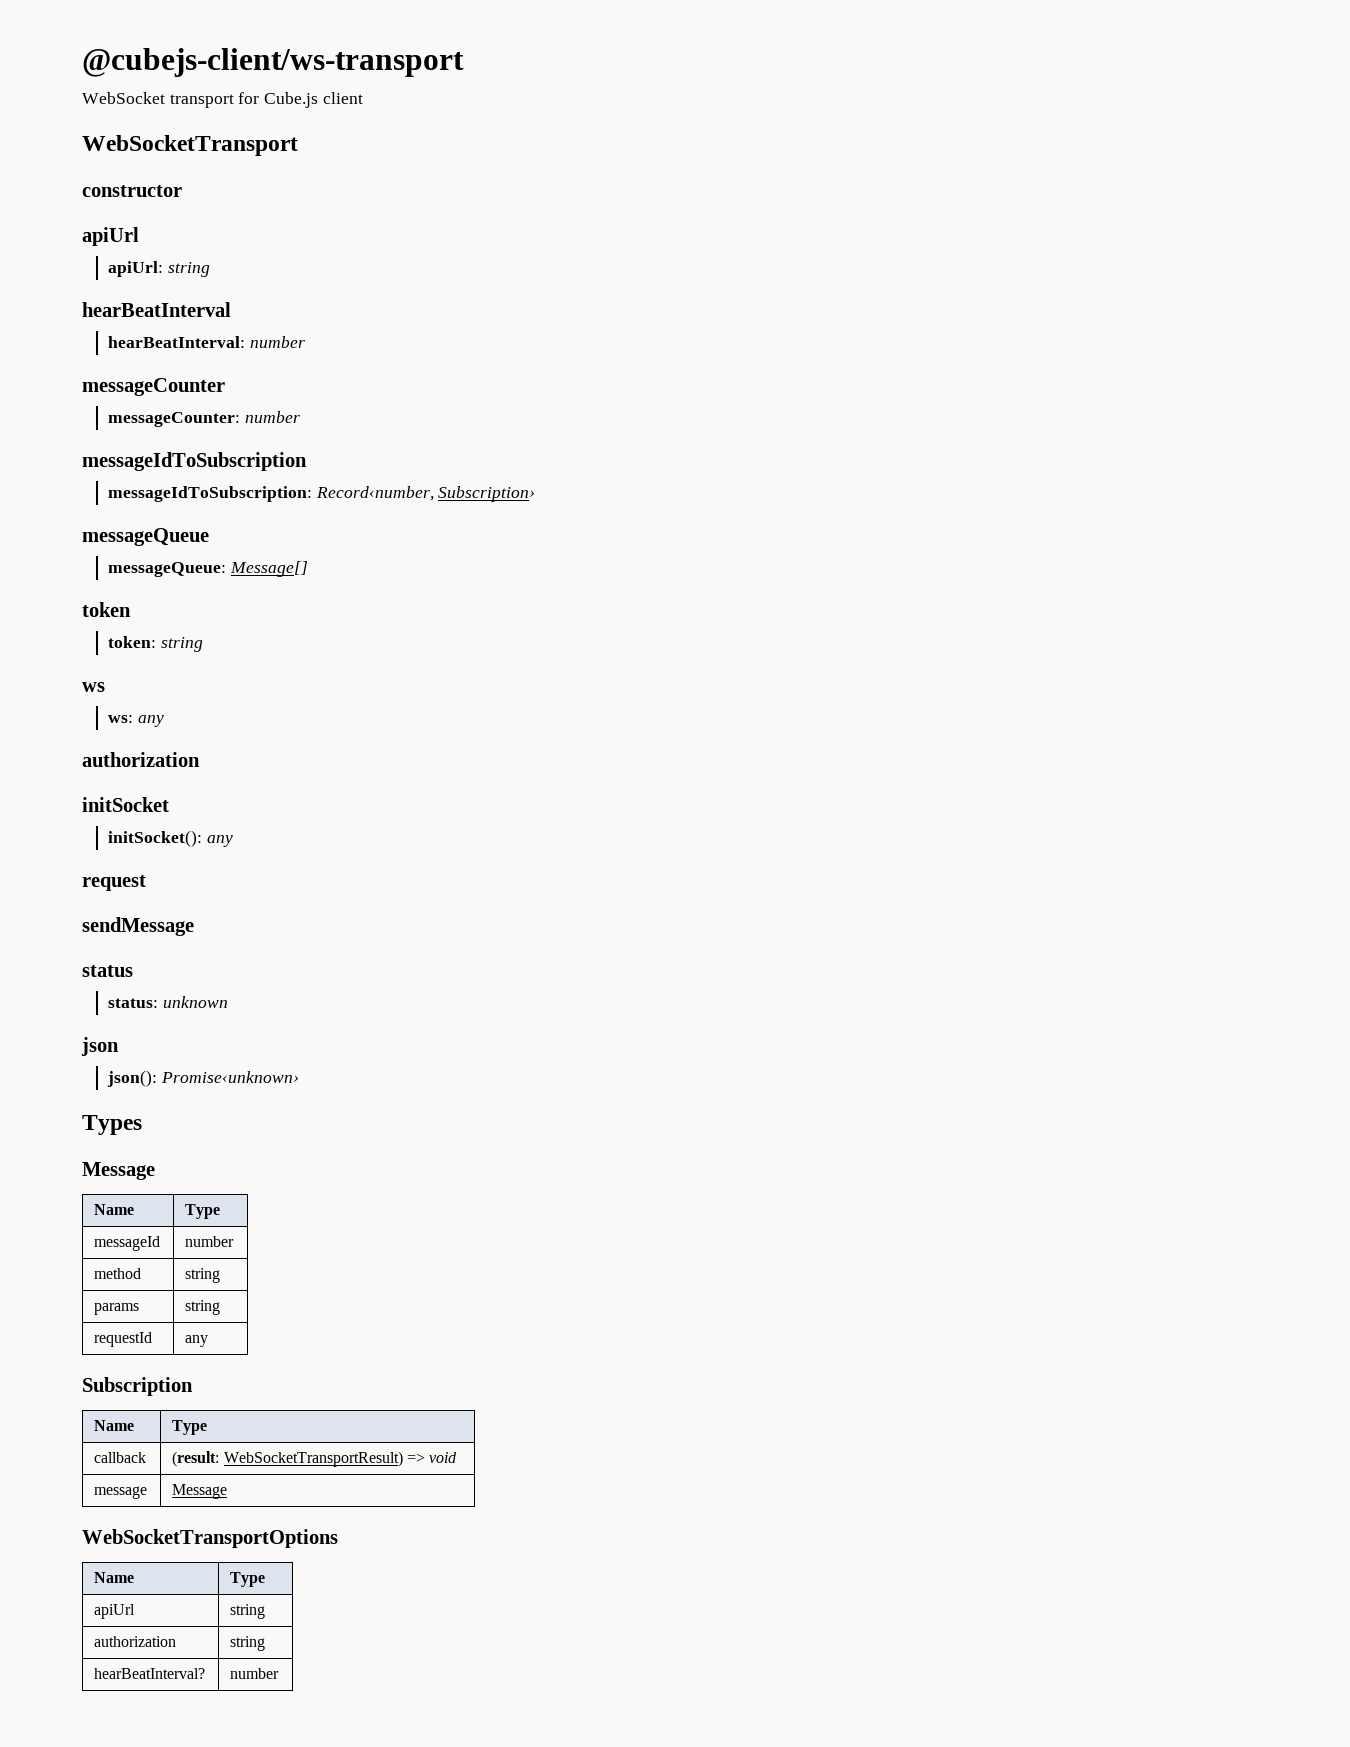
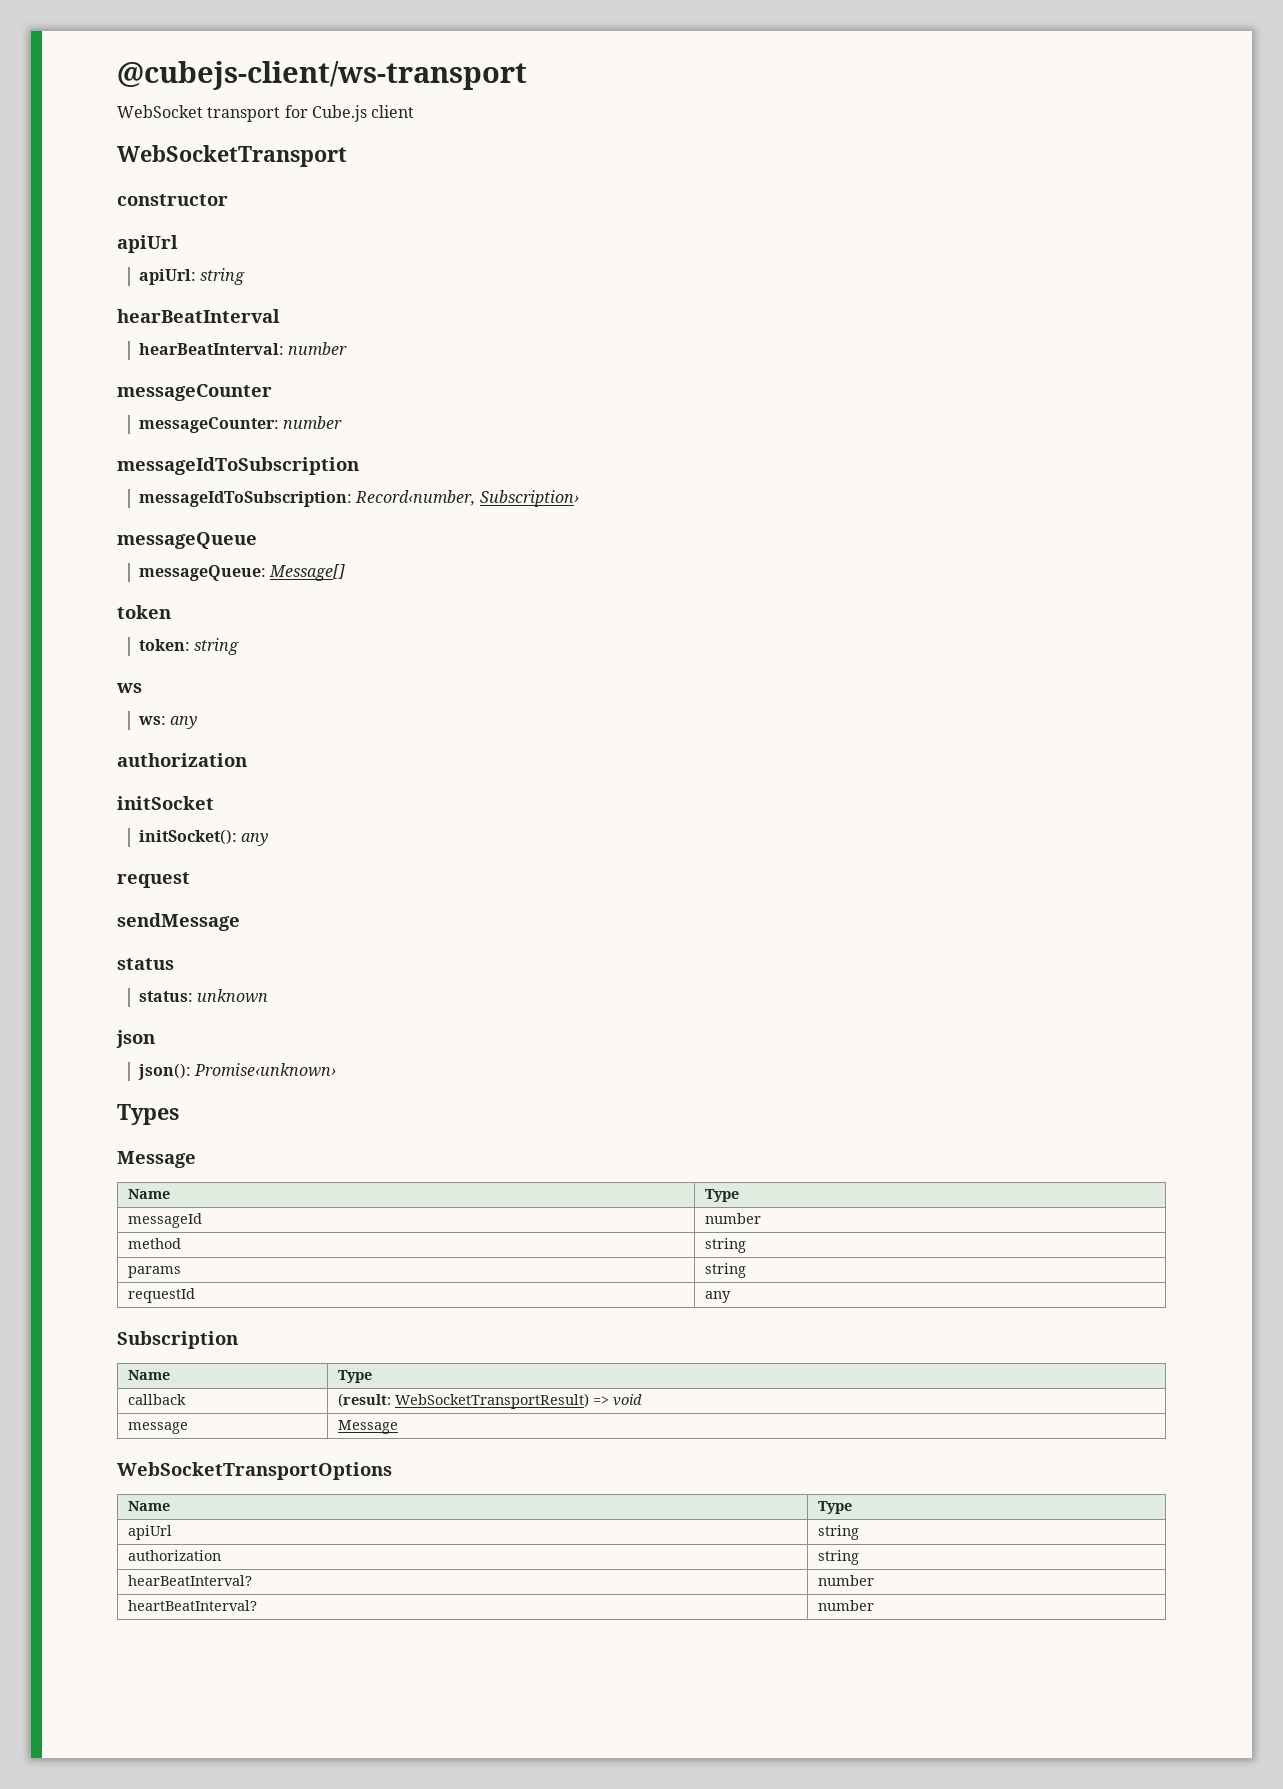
+ heartBeatInterval? | number

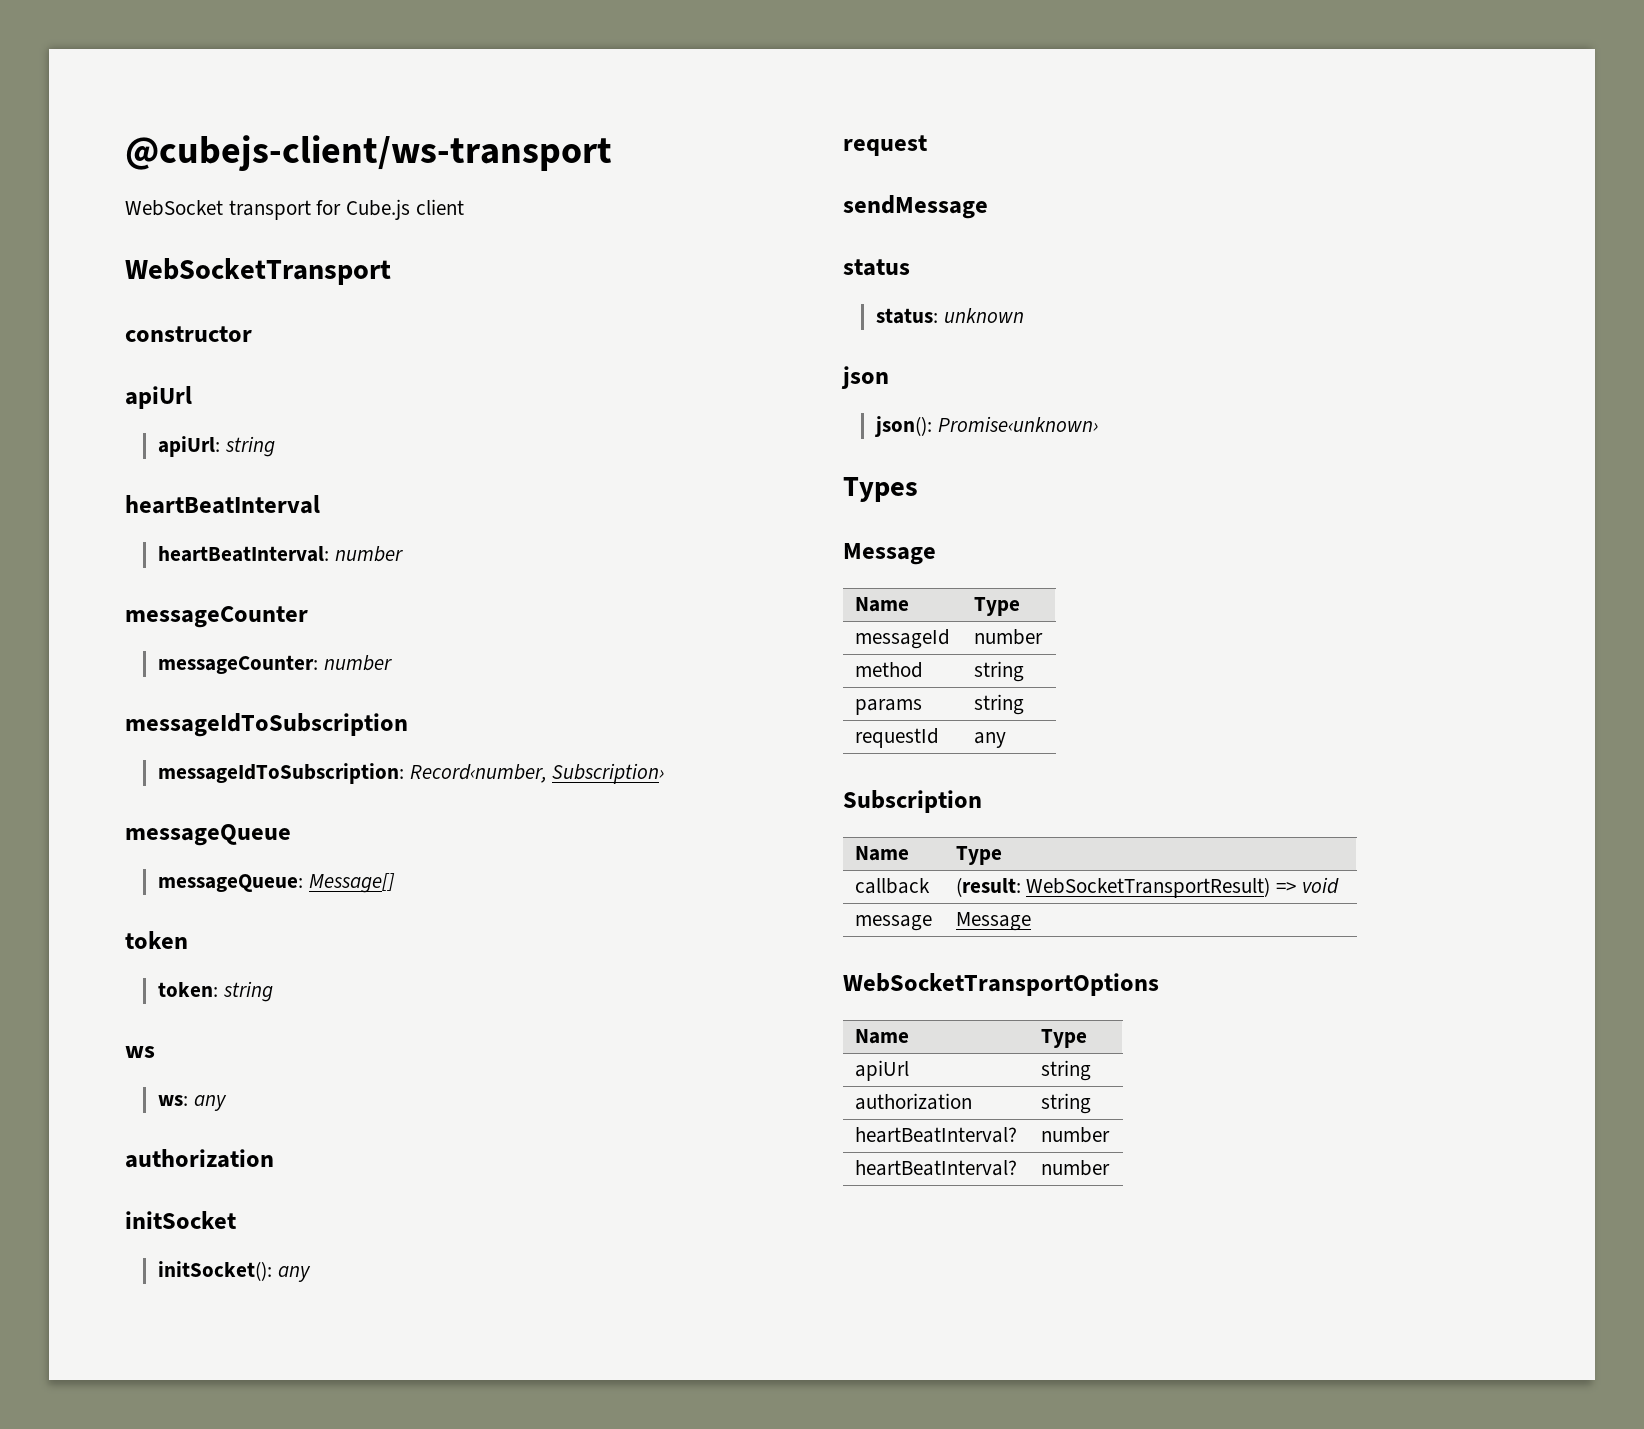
- hearBeatInterval
- hearBeatInterval: number
+ heartBeatInterval
+ heartBeatInterval: number
  authorization | string
- hearBeatInterval? | number
+ heartBeatInterval? | number

